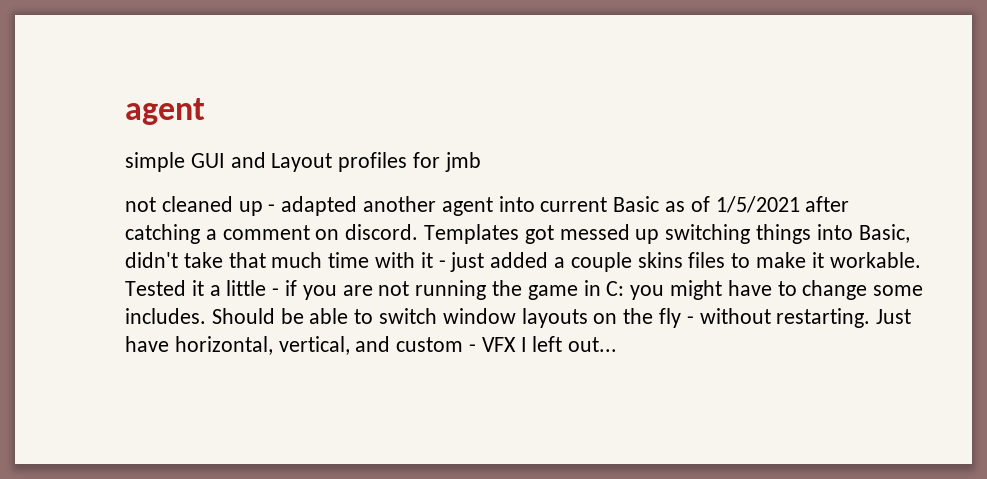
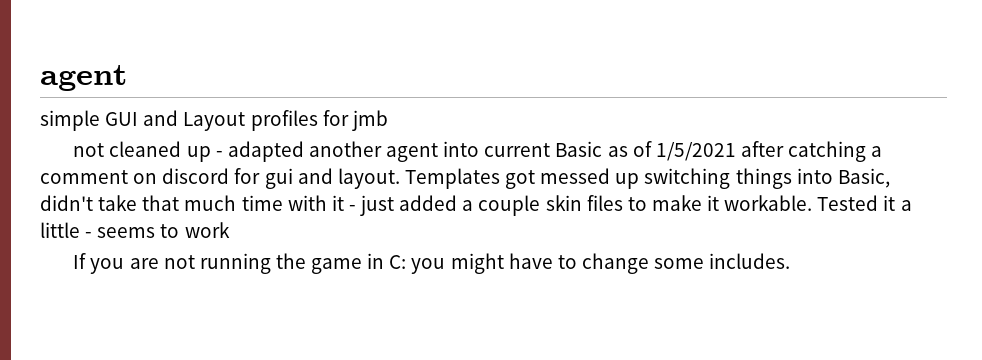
- not cleaned up - adapted another agent into current Basic as of 1/5/2021 after catching a comment on discord.
+ not cleaned up - adapted another agent into current Basic as of 1/5/2021 after catching a comment on discord for gui and layout.
- Templates got messed up switching things into Basic, didn't take that much time with it - just added a couple skins files to make it workable.
+ Templates got messed up switching things into Basic, didn't take that much time with it - just added a couple skin files to make it workable.
- Tested it a little - if you are not running the game in C: you might have to change some includes. Should be able to switch window layouts on the fly - without restarting. Just have horizontal, vertical, and custom - VFX I left out...
+ Tested it a little - seems to work
+ If you are not running the game in C: you might have to change some includes.

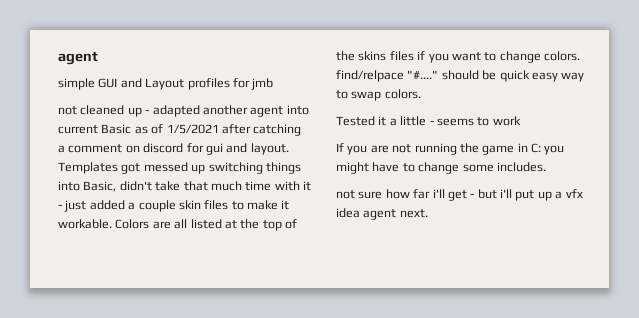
- Templates got messed up switching things into Basic, didn't take that much time with it - just added a couple skin files to make it workable. Tested it a little - seems to work
+ Templates got messed up switching things into Basic, didn't take that much time with it - just added a couple skin files to make it workable. Colors are all listed at the top of the skins files if you want to change colors. find/relpace "#...." should be quick easy way to swap colors.
+ Tested it a little - seems to work
+ not sure how far i'll get - but i'll put up a vfx idea agent next.

